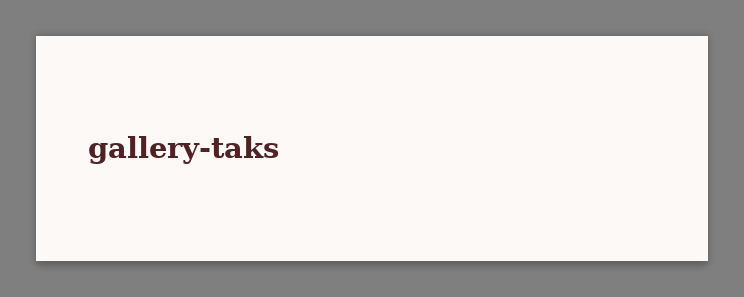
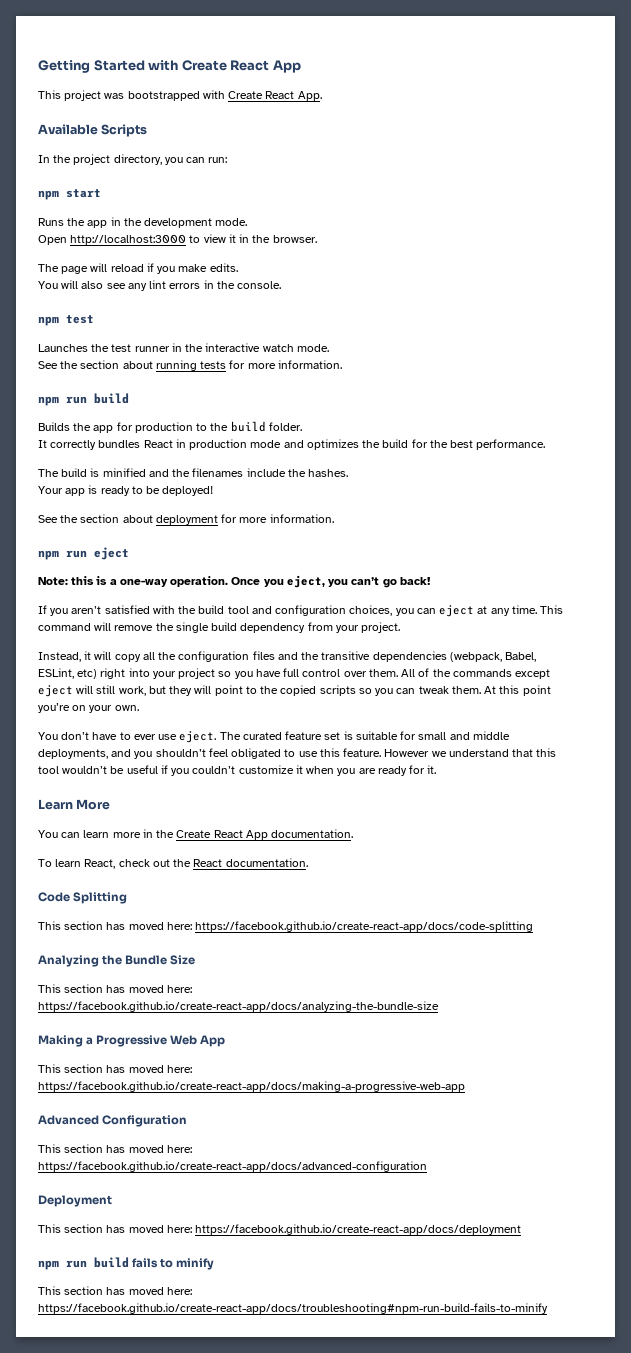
- gallery-taks
+ Getting Started with Create React App
+ This project was bootstrapped with Create React App.
+ Available Scripts
+ In the project directory, you can run:
+ npm start
+ Runs the app in the development mode.
+ Open http://localhost:3000 to view it in the browser.
+ The page will reload if you make edits.
+ You will also see any lint errors in the console.
+ npm test
+ Launches the test runner in the interactive watch mode.
+ See the section about running tests for more information.
+ npm run build
+ Builds the app for production to the build folder.
+ It correctly bundles React in production mode and optimizes the build for the best performance.
+ The build is minified and the filenames include the hashes.
+ Your app is ready to be deployed!
+ See the section about deployment for more information.
+ npm run eject
+ Note: this is a one-way operation. Once you eject, you can’t go back!
+ If you aren’t satisfied with the build tool and configuration choices, you can eject at any time. This command will remove the single build dependency from your project.
+ Instead, it will copy all the configuration files and the transitive dependencies (webpack, Babel, ESLint, etc) right into your project so you have full control over them. All of the commands except eject will still work, but they will point to the copied scripts so you can tweak them. At this point you’re on your own.
+ You don’t have to ever use eject. The curated feature set is suitable for small and middle deployments, and you shouldn’t feel obligated to use this feature. However we understand that this tool wouldn’t be useful if you couldn’t customize it when you are ready for it.
+ Learn More
+ You can learn more in the Create React App documentation.
+ To learn React, check out the React documentation.
+ Code Splitting
+ This section has moved here: https://facebook.github.io/create-react-app/docs/code-splitting
+ Analyzing the Bundle Size
+ This section has moved here: https://facebook.github.io/create-react-app/docs/analyzing-the-bundle-size
+ Making a Progressive Web App
+ This section has moved here: https://facebook.github.io/create-react-app/docs/making-a-progressive-web-app
+ Advanced Configuration
+ This section has moved here: https://facebook.github.io/create-react-app/docs/advanced-configuration
+ Deployment
+ This section has moved here: https://facebook.github.io/create-react-app/docs/deployment
+ npm run build fails to minify
+ This section has moved here: https://facebook.github.io/create-react-app/docs/troubleshooting#npm-run-build-fails-to-minify

